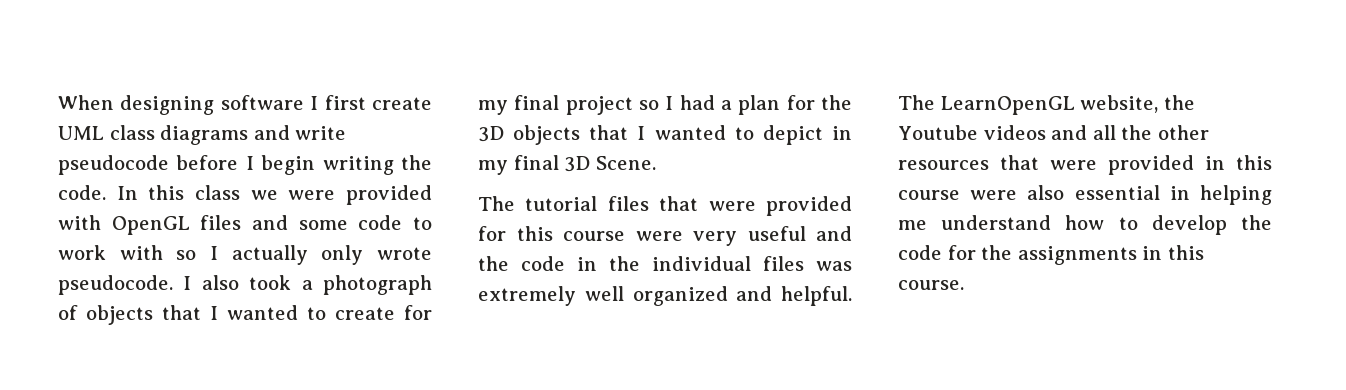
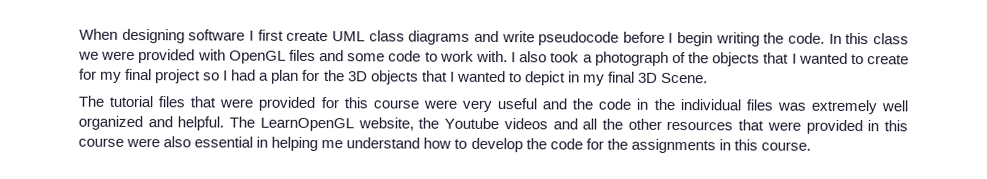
- In this class we were provided with OpenGL files and some code to work with so I actually only wrote pseudocode.
+ In this class we were provided with OpenGL files and some code to work with.
- I also took a photograph of objects that I wanted to create for my final project so I had a plan for the 3D objects that I wanted to depict in my final 3D Scene.
+ I also took a photograph of the objects that I wanted to create for my final project so I had a plan for the 3D objects that I wanted to depict in my final 3D Scene.

